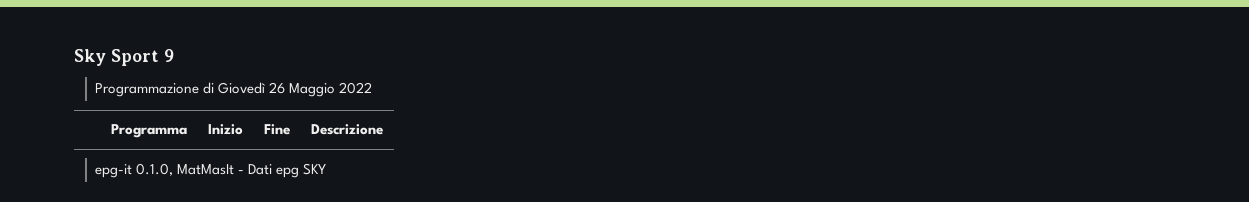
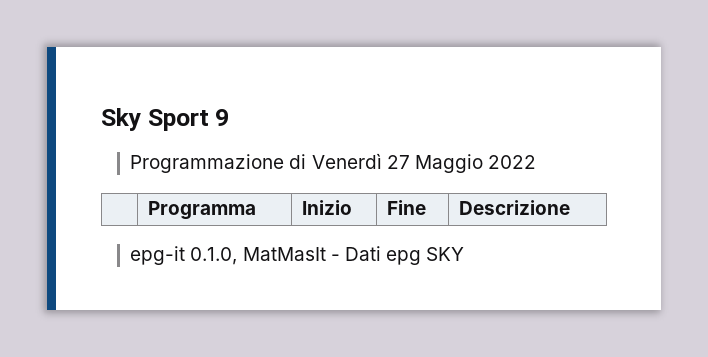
- Programmazione di Giovedì 26 Maggio 2022
+ Programmazione di Venerdì 27 Maggio 2022

